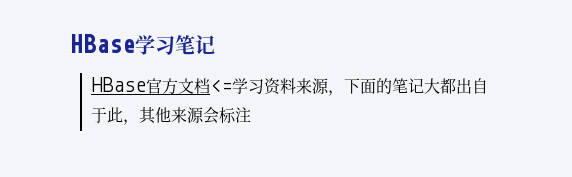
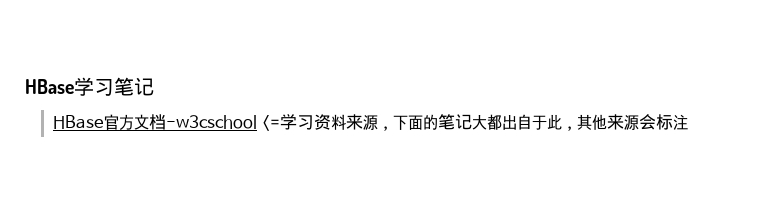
- HBase官方文档<=学习资料来源，下面的笔记大都出自于此，其他来源会标注
+ HBase官方文档-w3cschool <=学习资料来源，下面的笔记大都出自于此，其他来源会标注

